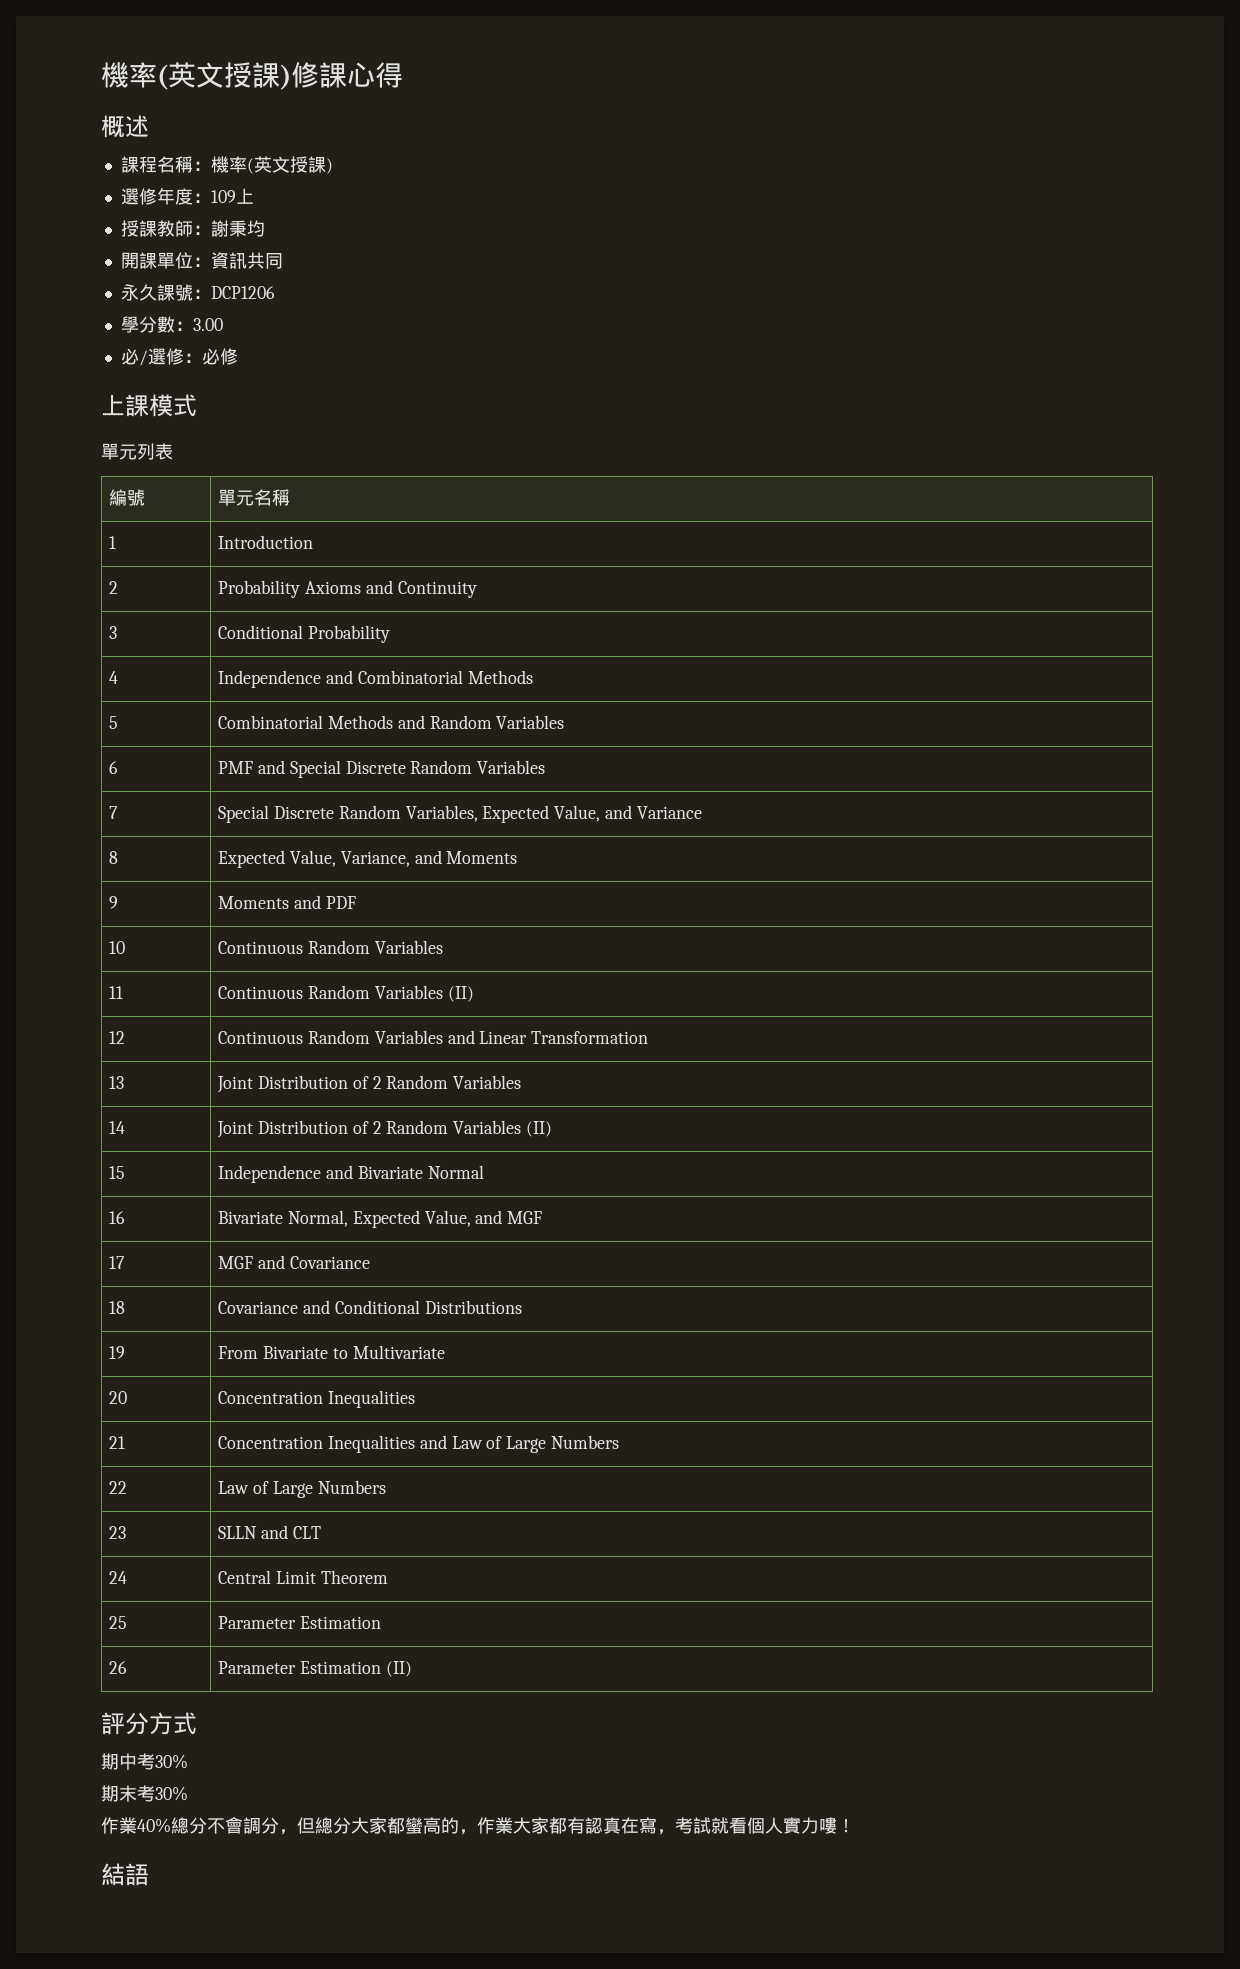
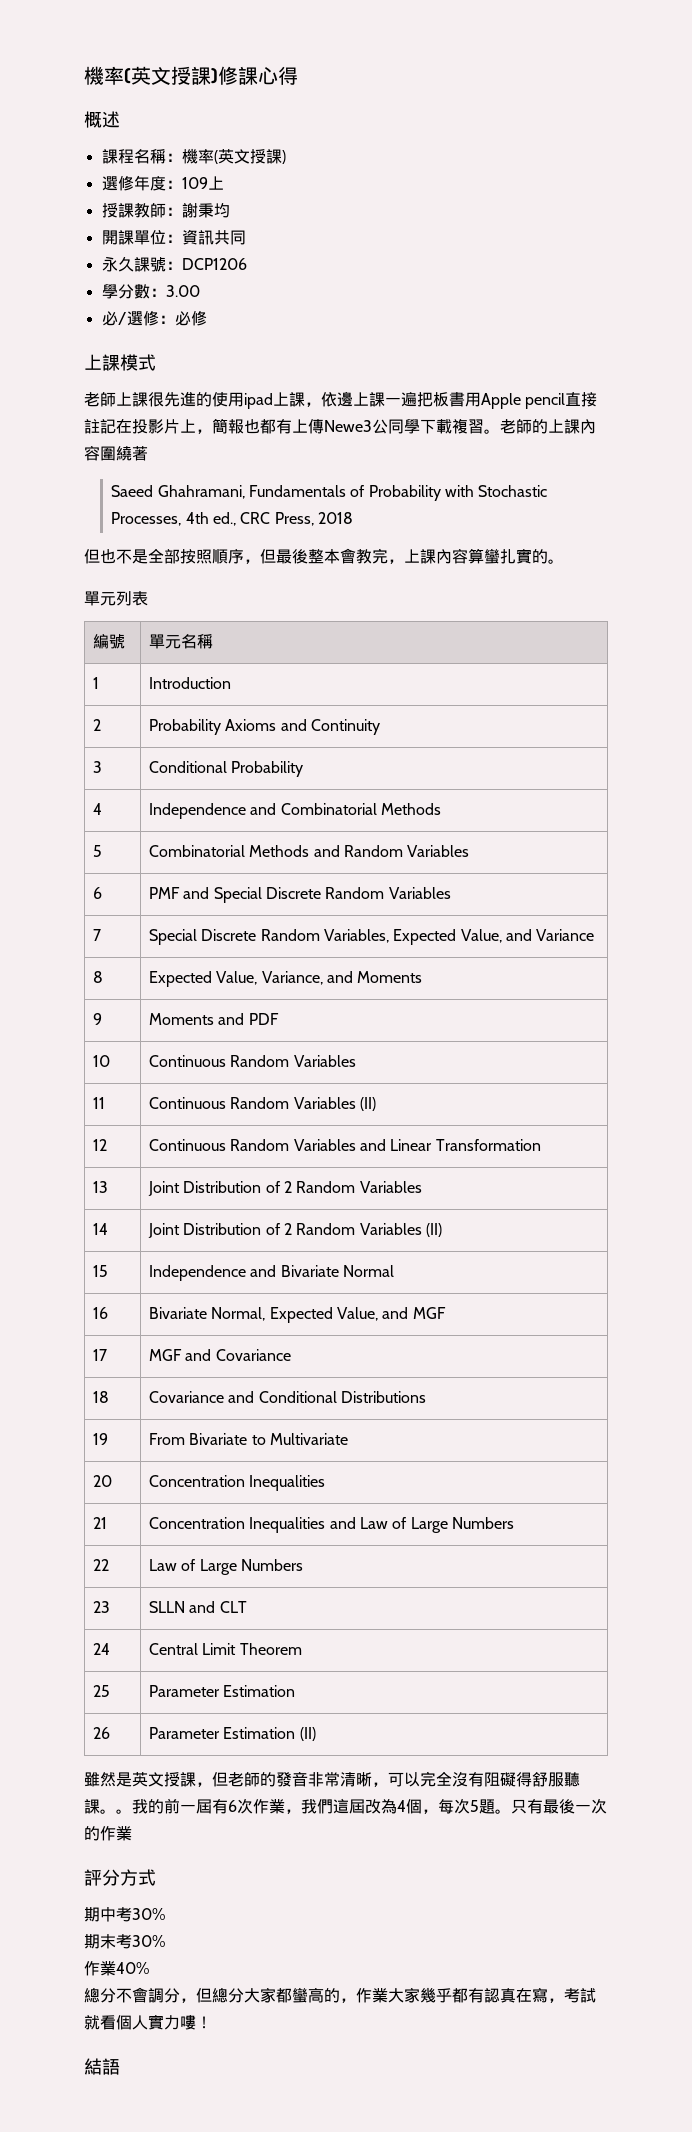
+ 老師上課很先進的使用ipad上課，依邊上課一遍把板書用Apple pencil直接註記在投影片上，簡報也都有上傳Newe3公同學下載複習。老師的上課內容圍繞著
+ Saeed Ghahramani, Fundamentals of Probability with Stochastic Processes, 4th ed., CRC Press, 2018
+ 但也不是全部按照順序，但最後整本會教完，上課內容算蠻扎實的。
+ 雖然是英文授課，但老師的發音非常清晰，可以完全沒有阻礙得舒服聽課。。我的前一屆有6次作業，我們這屆改為4個，每次5題。只有最後一次的作業
- 作業40%總分不會調分，但總分大家都蠻高的，作業大家都有認真在寫，考試就看個人實力嘍！
+ 作業40%
+ 總分不會調分，但總分大家都蠻高的，作業大家幾乎都有認真在寫，考試就看個人實力嘍！

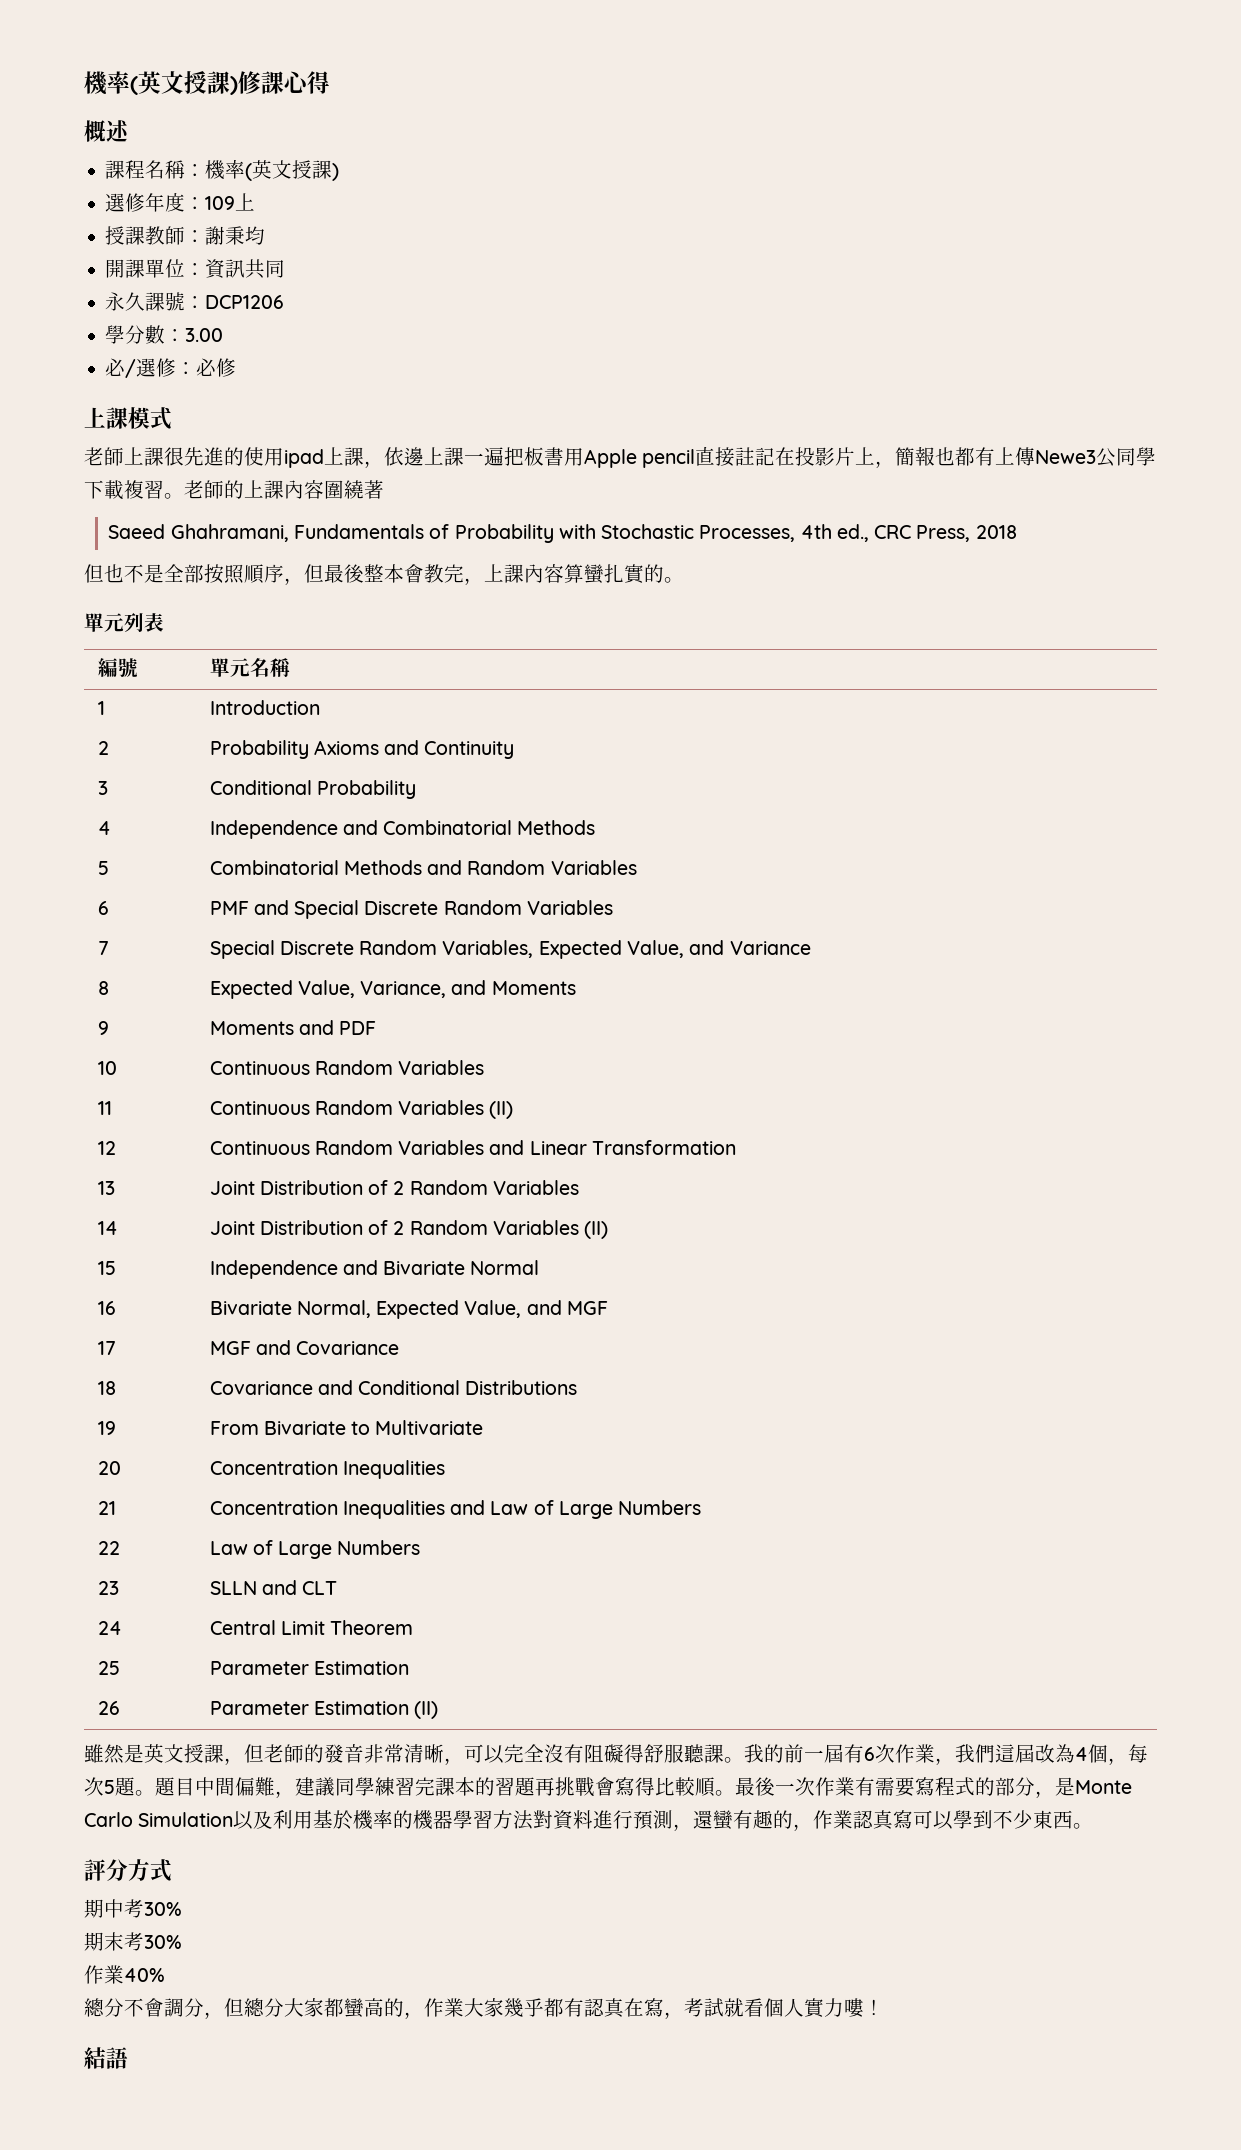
- 雖然是英文授課，但老師的發音非常清晰，可以完全沒有阻礙得舒服聽課。。
+ 雖然是英文授課，但老師的發音非常清晰，可以完全沒有阻礙得舒服聽課。
- 只有最後一次的作業
+ 題目中間偏難，建議同學練習完課本的習題再挑戰會寫得比較順。最後一次作業有需要寫程式的部分，是Monte Carlo Simulation以及利用基於機率的機器學習方法對資料進行預測，還蠻有趣的，作業認真寫可以學到不少東西。

